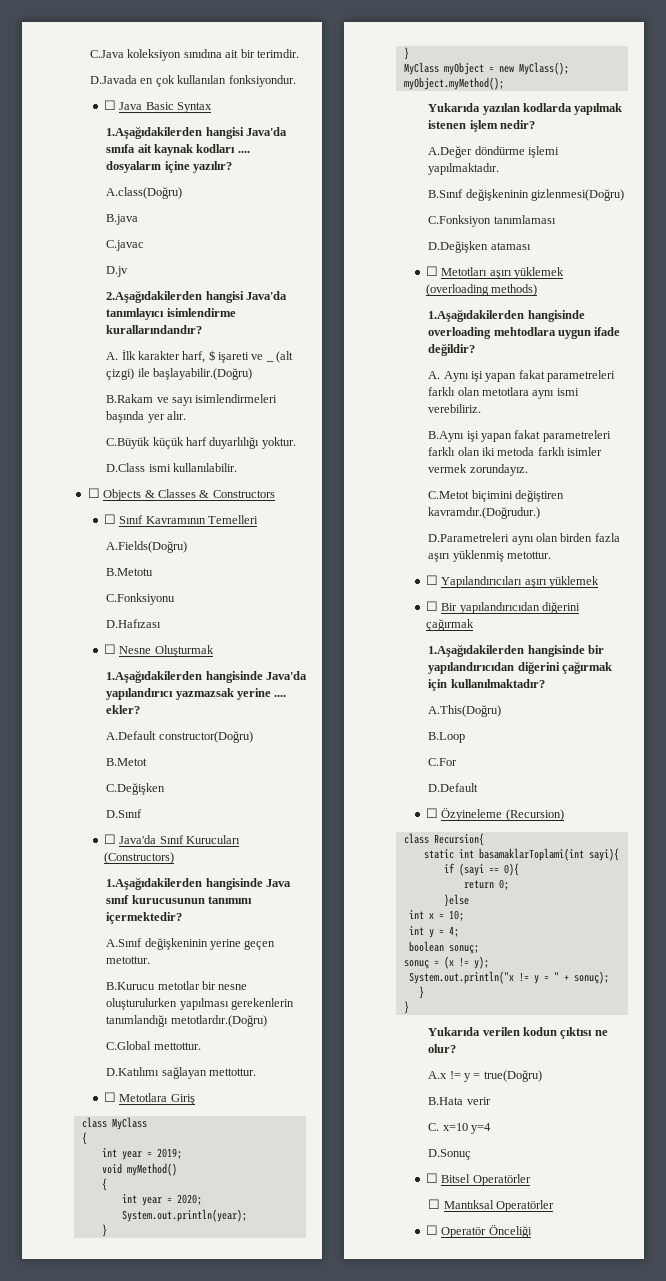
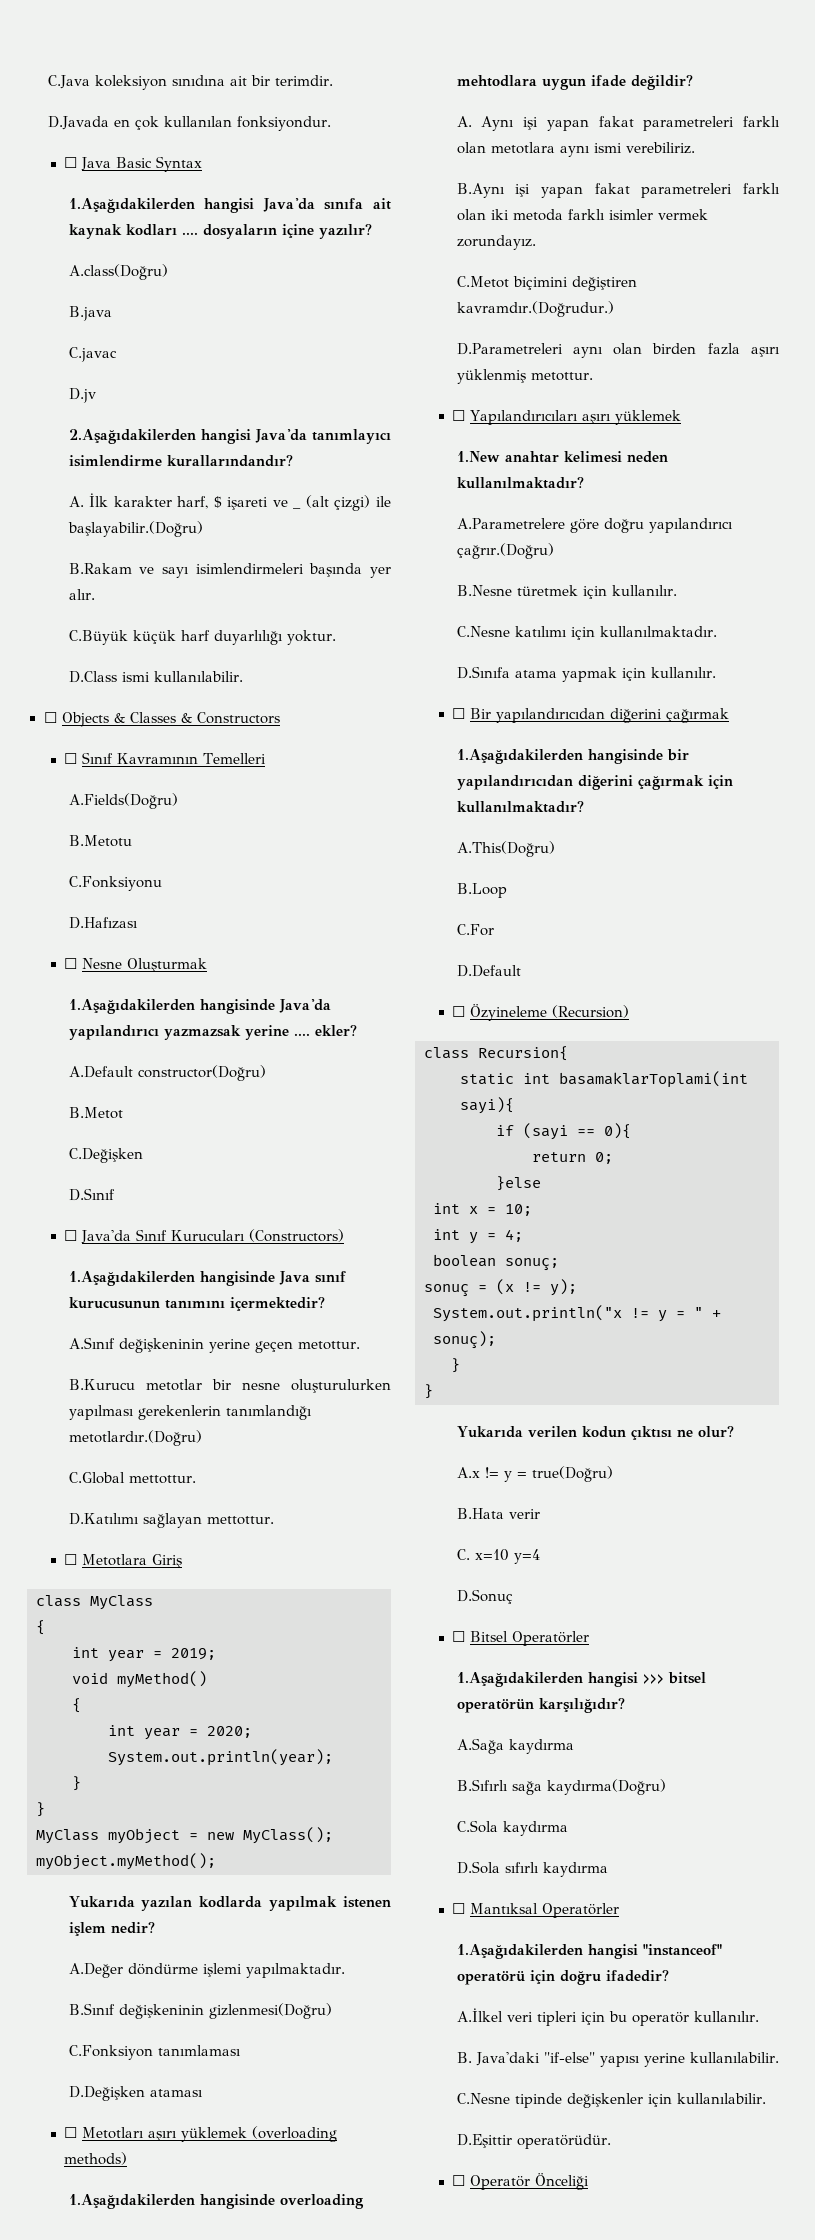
+ 1.New anahtar kelimesi neden kullanılmaktadır?
+ A.Parametrelere göre doğru yapılandırıcı çağrır.(Doğru)
+ B.Nesne türetmek için kullanılır.
+ C.Nesne katılımı için kullanılmaktadır.
+ D.Sınıfa atama yapmak için kullanılır.
+ 1.Aşağıdakilerden hangisi >>> bitsel operatörün karşılığıdır?
+ A.Sağa kaydırma
+ B.Sıfırlı sağa kaydırma(Doğru)
+ C.Sola kaydırma
+ D.Sola sıfırlı kaydırma
  ☐ Mantıksal Operatörler
+ 1.Aşağıdakilerden hangisi "instanceof" operatörü için doğru ifadedir?
+ A.İlkel veri tipleri için bu operatör kullanılır.
+ B. Java'daki "if-else" yapısı yerine kullanılabilir.
+ C.Nesne tipinde değişkenler için kullanılabilir.
+ D.Eşittir operatörüdür.

